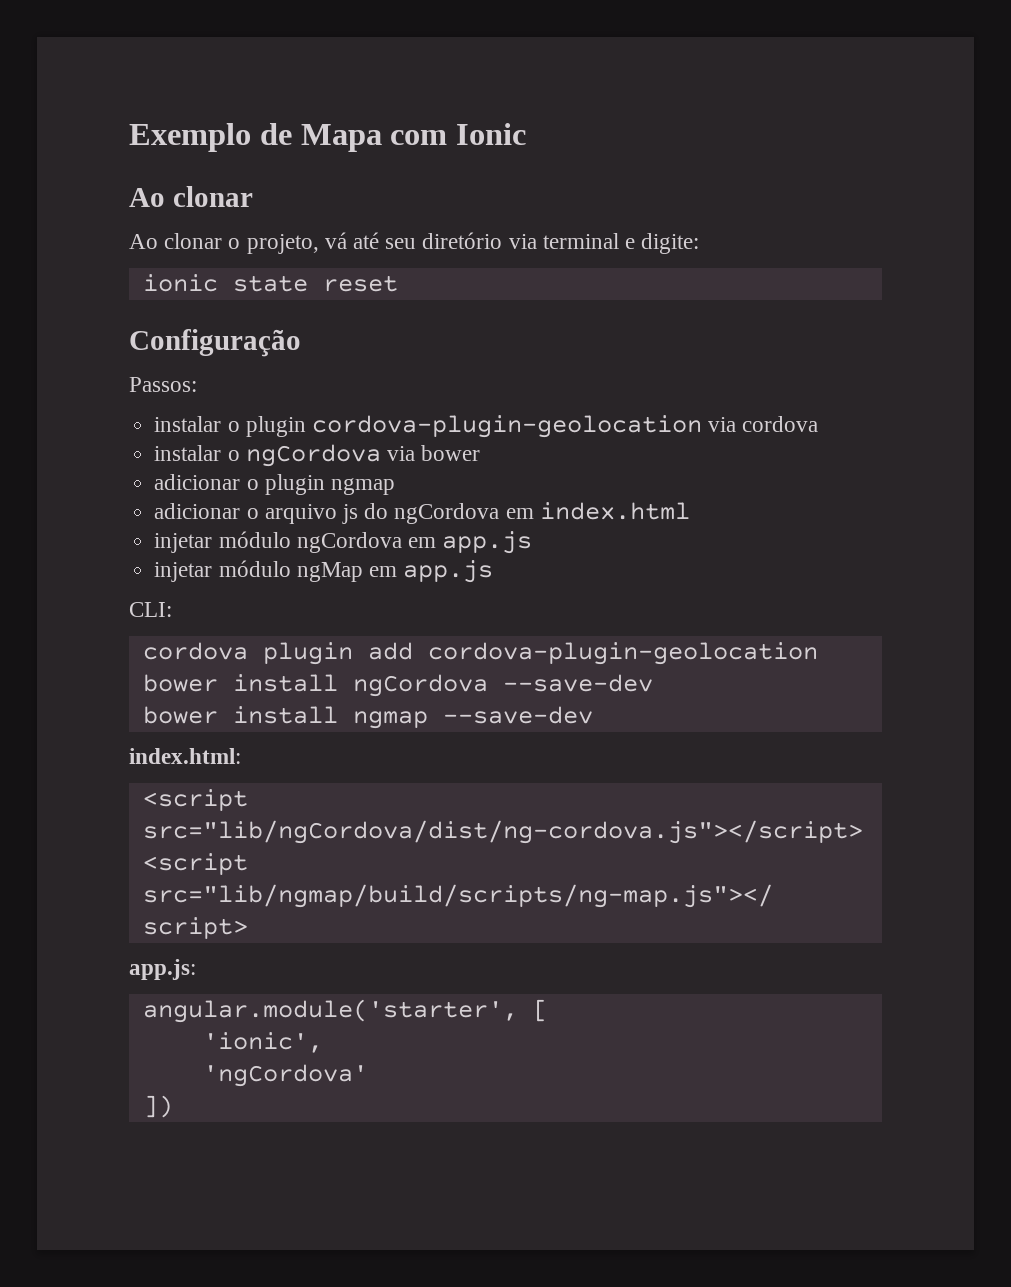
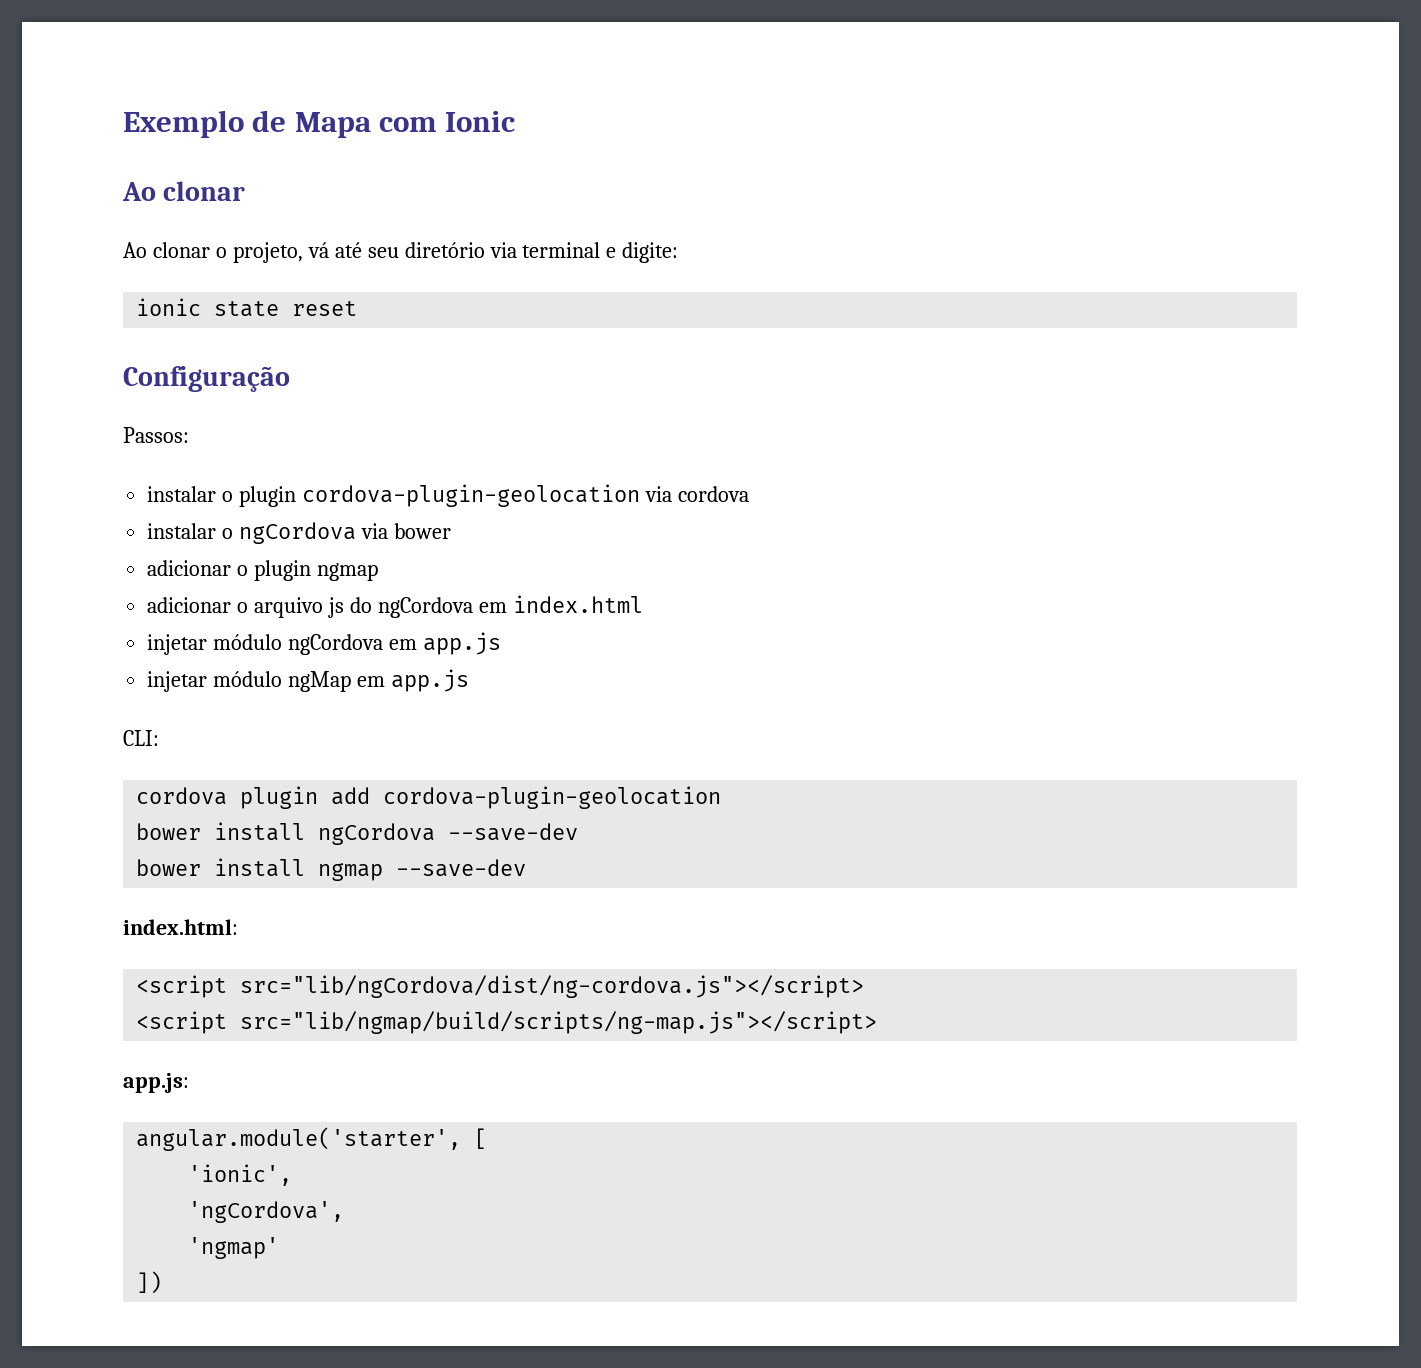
- 'ngCordova'
+ 'ngCordova',
+ 'ngmap'

